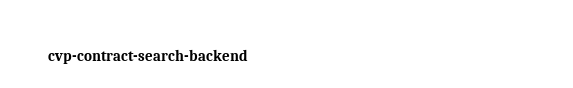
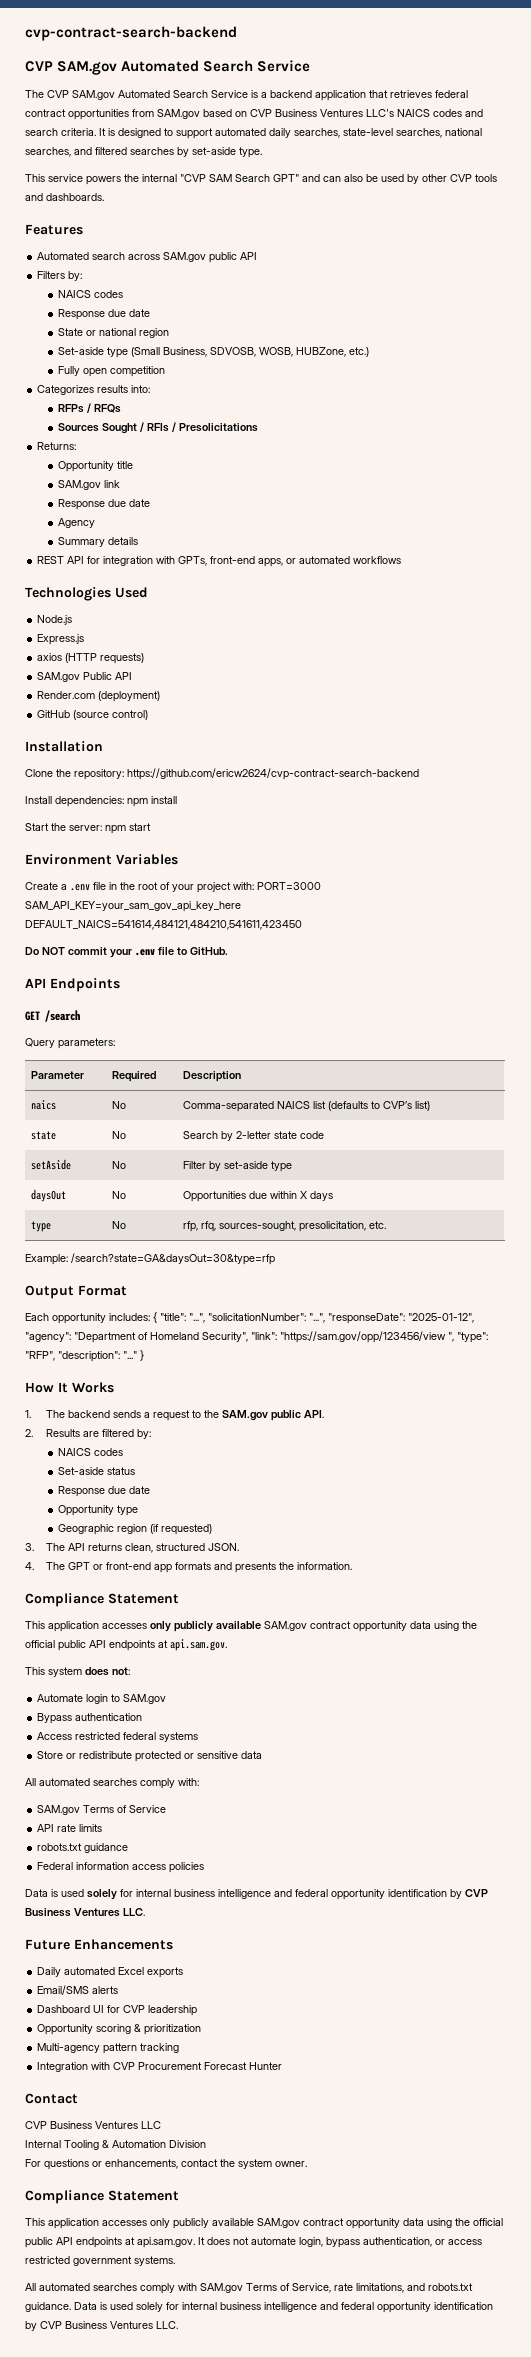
  cvp-contract-search-backend
+ CVP SAM.gov Automated Search Service
+ The CVP SAM.gov Automated Search Service is a backend application that retrieves federal contract opportunities from SAM.gov based on CVP Business Ventures LLC's NAICS codes and search criteria. It is designed to support automated daily searches, state-level searches, national searches, and filtered searches by set-aside type.
+ This service powers the internal "CVP SAM Search GPT" and can also be used by other CVP tools and dashboards.
+ Features
+ Automated search across SAM.gov public API
+ Filters by:
+ NAICS codes
+ Response due date
+ State or national region
+ Set-aside type (Small Business, SDVOSB, WOSB, HUBZone, etc.)
+ Fully open competition
+ Categorizes results into:
+ RFPs / RFQs
+ Sources Sought / RFIs / Presolicitations
+ Returns:
+ Opportunity title
+ SAM.gov link
+ Response due date
+ Agency
+ Summary details
+ REST API for integration with GPTs, front-end apps, or automated workflows
+ Technologies Used
+ Node.js
+ Express.js
+ axios (HTTP requests)
+ SAM.gov Public API
+ Render.com (deployment)
+ GitHub (source control)
+ Installation
+ Clone the repository: https://github.com/ericw2624/cvp-contract-search-backend
+ Install dependencies: npm install
+ Start the server: npm start
+ Environment Variables
+ Create a .env file in the root of your project with: PORT=3000 SAM_API_KEY=your_sam_gov_api_key_here DEFAULT_NAICS=541614,484121,484210,541611,423450
+ Do NOT commit your .env file to GitHub.
+ API Endpoints
+ GET /search
+ Query parameters:
+ Parameter | Required | Description
+ naics | No | Comma-separated NAICS list (defaults to CVP’s list)
+ state | No | Search by 2-letter state code
+ setAside | No | Filter by set-aside type
+ daysOut | No | Opportunities due within X days
+ type | No | rfp, rfq, sources-sought, presolicitation, etc.
+ Example: /search?state=GA&daysOut=30&type=rfp
+ Output Format
+ Each opportunity includes: { "title": "...", "solicitationNumber": "...", "responseDate": "2025-01-12", "agency": "Department of Homeland Security", "link": "https://sam.gov/opp/123456/view ", "type": "RFP", "description": "..." }
+ How It Works
+ 1. The backend sends a request to the SAM.gov public API.
+ 2. Results are filtered by:
+ NAICS codes
+ Set-aside status
+ Response due date
+ Opportunity type
+ Geographic region (if requested)
+ 3. The API returns clean, structured JSON.
+ 4. The GPT or front-end app formats and presents the information.
+ Compliance Statement
+ This application accesses only publicly available SAM.gov contract opportunity data using the official public API endpoints at api.sam.gov.
+ This system does not:
+ Automate login to SAM.gov
+ Bypass authentication
+ Access restricted federal systems
+ Store or redistribute protected or sensitive data
+ All automated searches comply with:
+ SAM.gov Terms of Service
+ API rate limits
+ robots.txt guidance
+ Federal information access policies
+ Data is used solely for internal business intelligence and federal opportunity identification by CVP Business Ventures LLC.
+ Future Enhancements
+ Daily automated Excel exports
+ Email/SMS alerts
+ Dashboard UI for CVP leadership
+ Opportunity scoring & prioritization
+ Multi-agency pattern tracking
+ Integration with CVP Procurement Forecast Hunter
+ Contact
+ CVP Business Ventures LLC
+ Internal Tooling & Automation Division
+ For questions or enhancements, contact the system owner.
+ Compliance Statement
+ This application accesses only publicly available SAM.gov contract opportunity data using the official public API endpoints at api.sam.gov. It does not automate login, bypass authentication, or access restricted government systems.
+ All automated searches comply with SAM.gov Terms of Service, rate limitations, and robots.txt guidance. Data is used solely for internal business intelligence and federal opportunity identification by CVP Business Ventures LLC.

